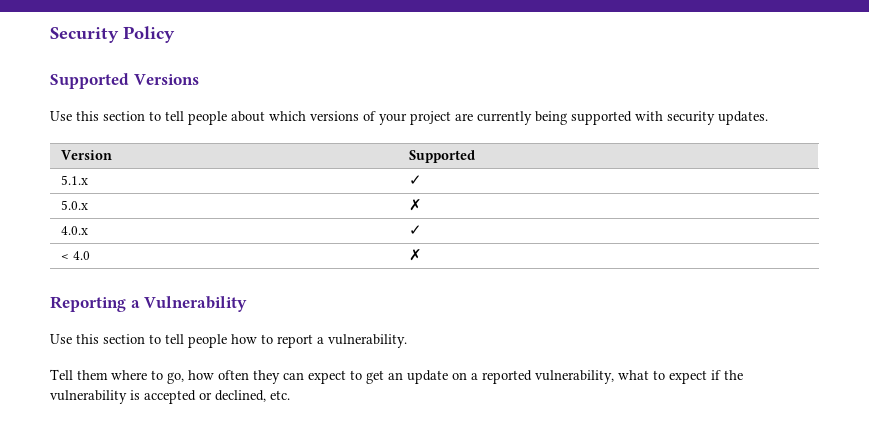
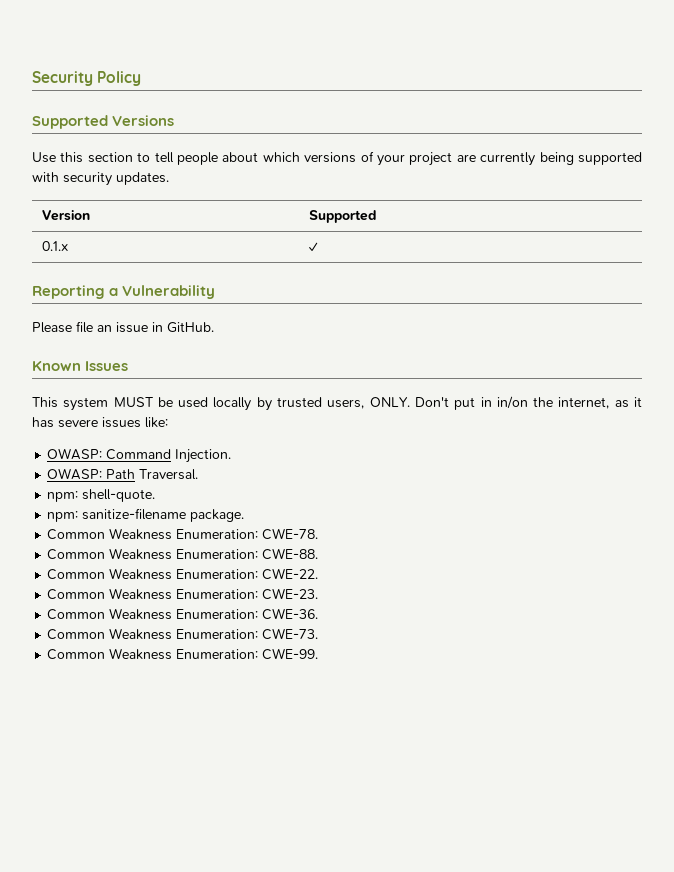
- 5.1.x | ✓
- 5.0.x | ✗
- 4.0.x | ✓
- < 4.0 | ✗
+ 0.1.x | ✓
  Reporting a Vulnerability
- Use this section to tell people how to report a vulnerability.
- Tell them where to go, how often they can expect to get an update on a reported vulnerability, what to expect if the vulnerability is accepted or declined, etc.
+ Please file an issue in GitHub.
+ Known Issues
+ This system MUST be used locally by trusted users, ONLY. Don't put in in/on the internet, as it has severe issues like:
+ OWASP: Command Injection.
+ OWASP: Path Traversal.
+ npm: shell-quote.
+ npm: sanitize-filename package.
+ Common Weakness Enumeration: CWE-78.
+ Common Weakness Enumeration: CWE-88.
+ Common Weakness Enumeration: CWE-22.
+ Common Weakness Enumeration: CWE-23.
+ Common Weakness Enumeration: CWE-36.
+ Common Weakness Enumeration: CWE-73.
+ Common Weakness Enumeration: CWE-99.

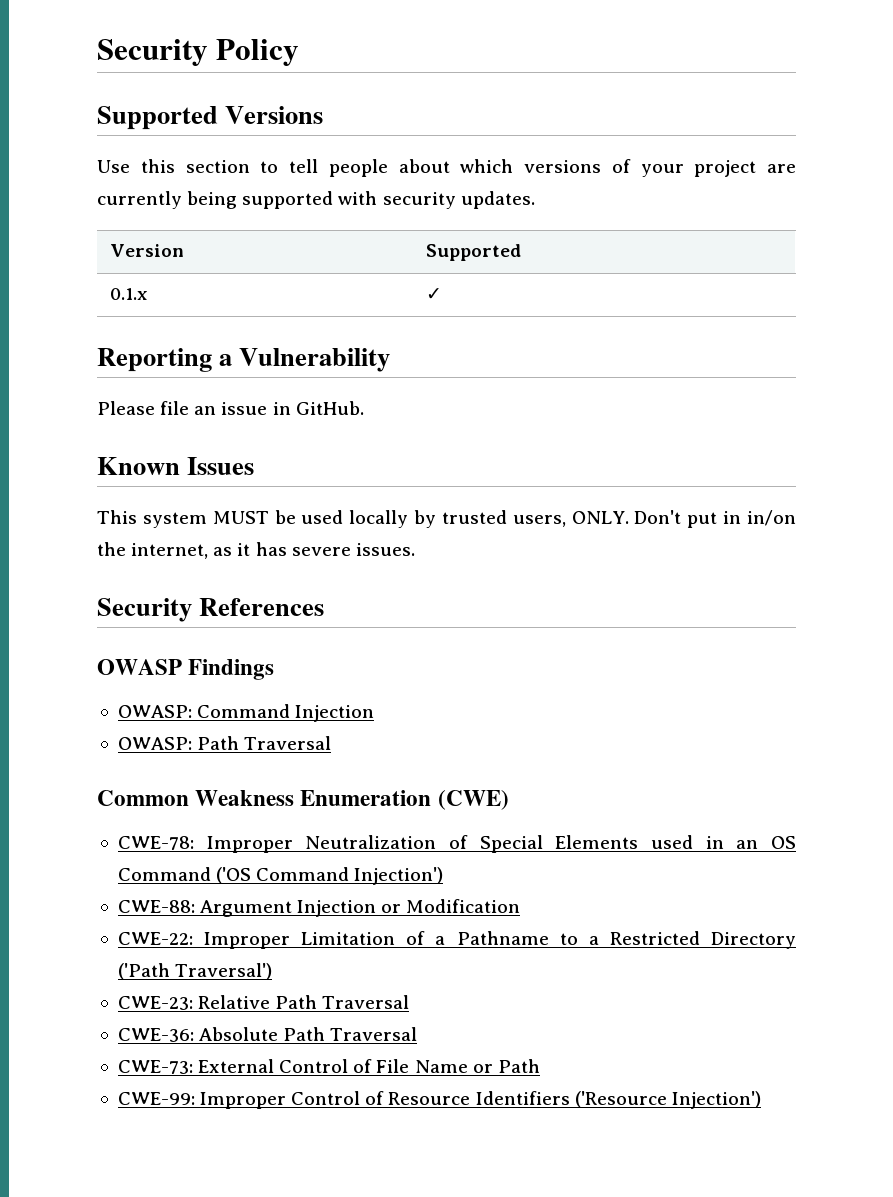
- Don't put in in/on the internet, as it has severe issues like:
+ Don't put in in/on the internet, as it has severe issues.
+ Security References
+ OWASP Findings
- OWASP: Command Injection.
+ OWASP: Command Injection
- OWASP: Path Traversal.
- npm: shell-quote.
- npm: sanitize-filename package.
- Common Weakness Enumeration: CWE-78.
- Common Weakness Enumeration: CWE-88.
- Common Weakness Enumeration: CWE-22.
- Common Weakness Enumeration: CWE-23.
- Common Weakness Enumeration: CWE-36.
- Common Weakness Enumeration: CWE-73.
- Common Weakness Enumeration: CWE-99.
+ OWASP: Path Traversal
+ Common Weakness Enumeration (CWE)
+ CWE-78: Improper Neutralization of Special Elements used in an OS Command ('OS Command Injection')
+ CWE-88: Argument Injection or Modification
+ CWE-22: Improper Limitation of a Pathname to a Restricted Directory ('Path Traversal')
+ CWE-23: Relative Path Traversal
+ CWE-36: Absolute Path Traversal
+ CWE-73: External Control of File Name or Path
+ CWE-99: Improper Control of Resource Identifiers ('Resource Injection')

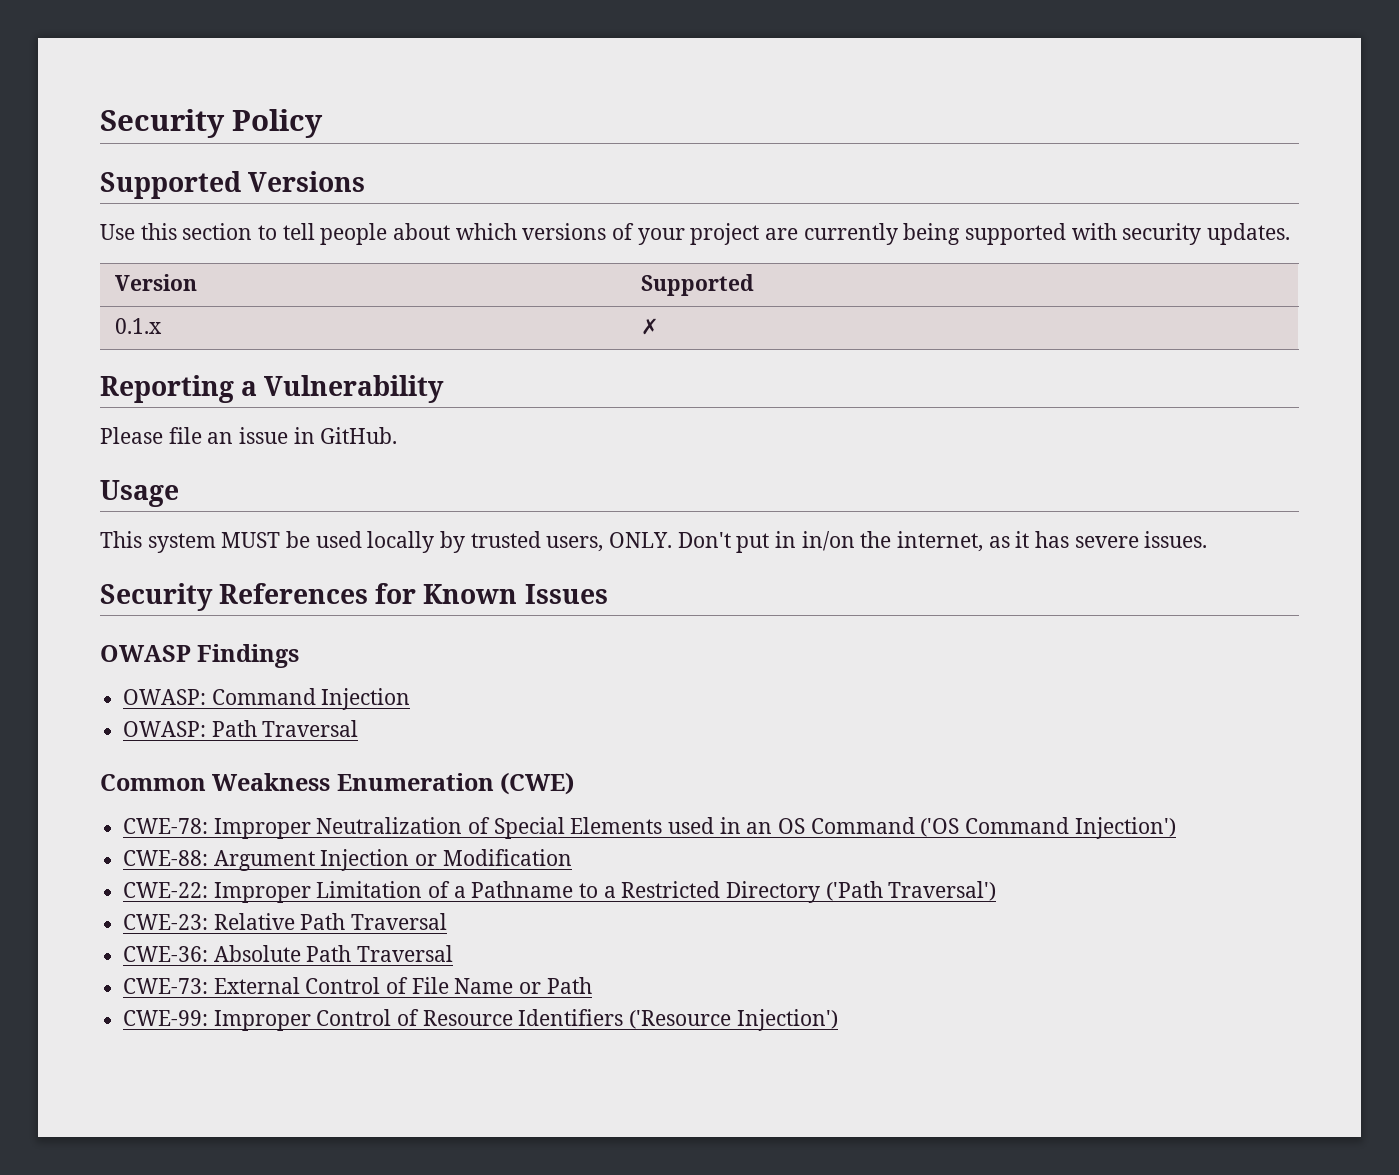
- 0.1.x | ✓
+ 0.1.x | ✗
- Known Issues
+ Usage
- Security References
+ Security References for Known Issues

